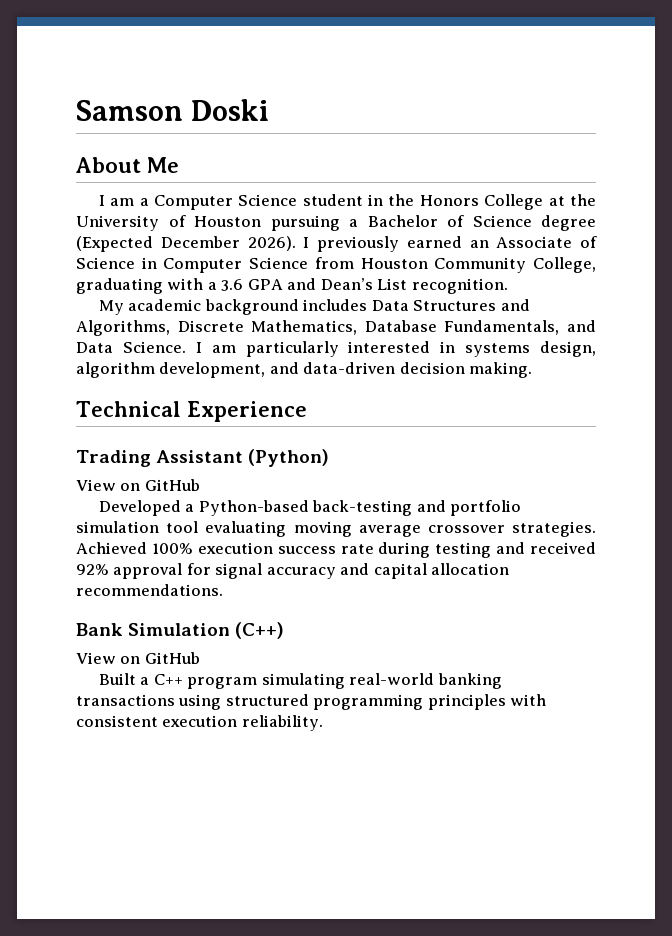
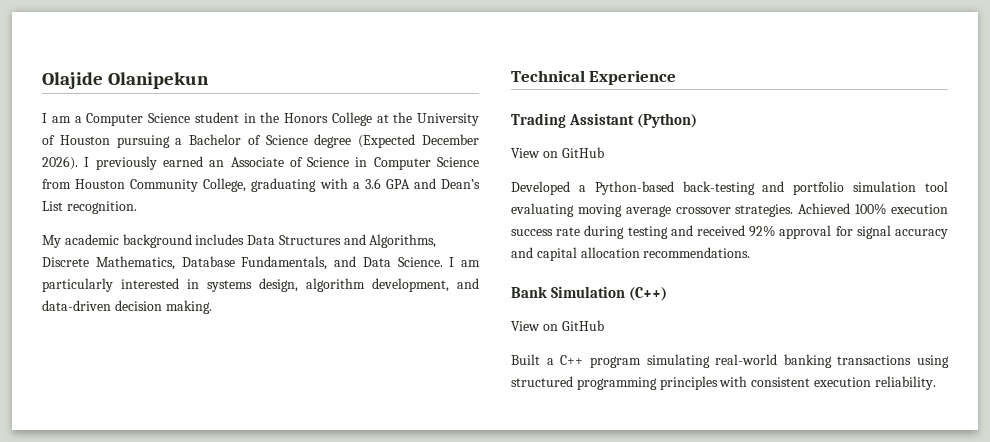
- Samson Doski
- About Me
+ Olajide Olanipekun

